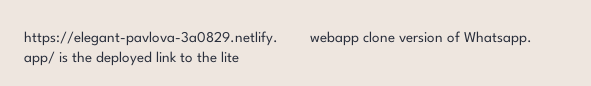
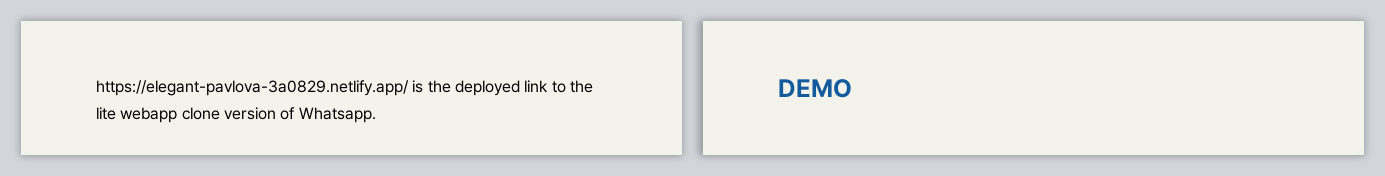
+ DEMO

